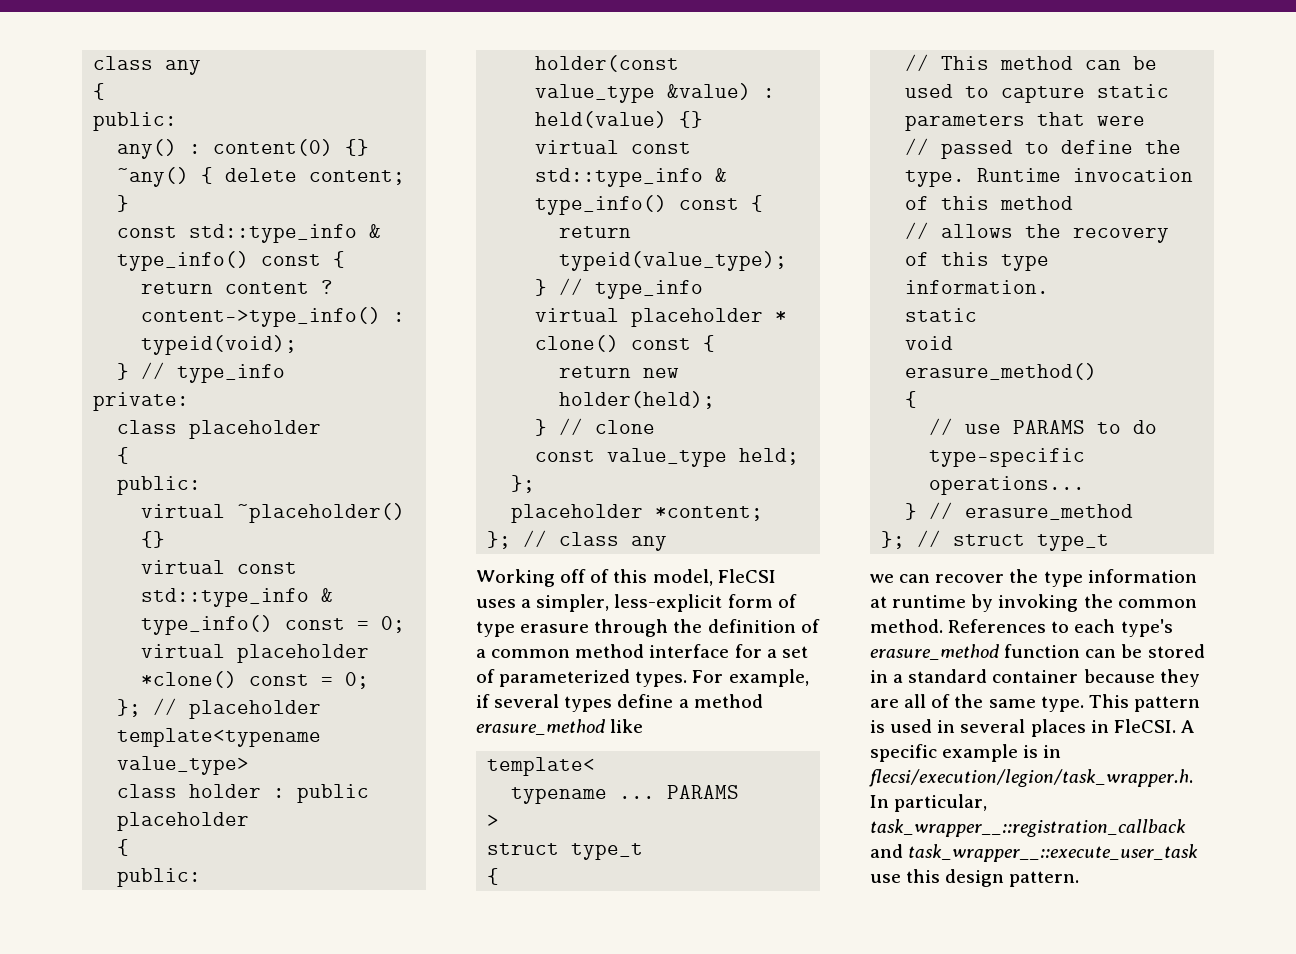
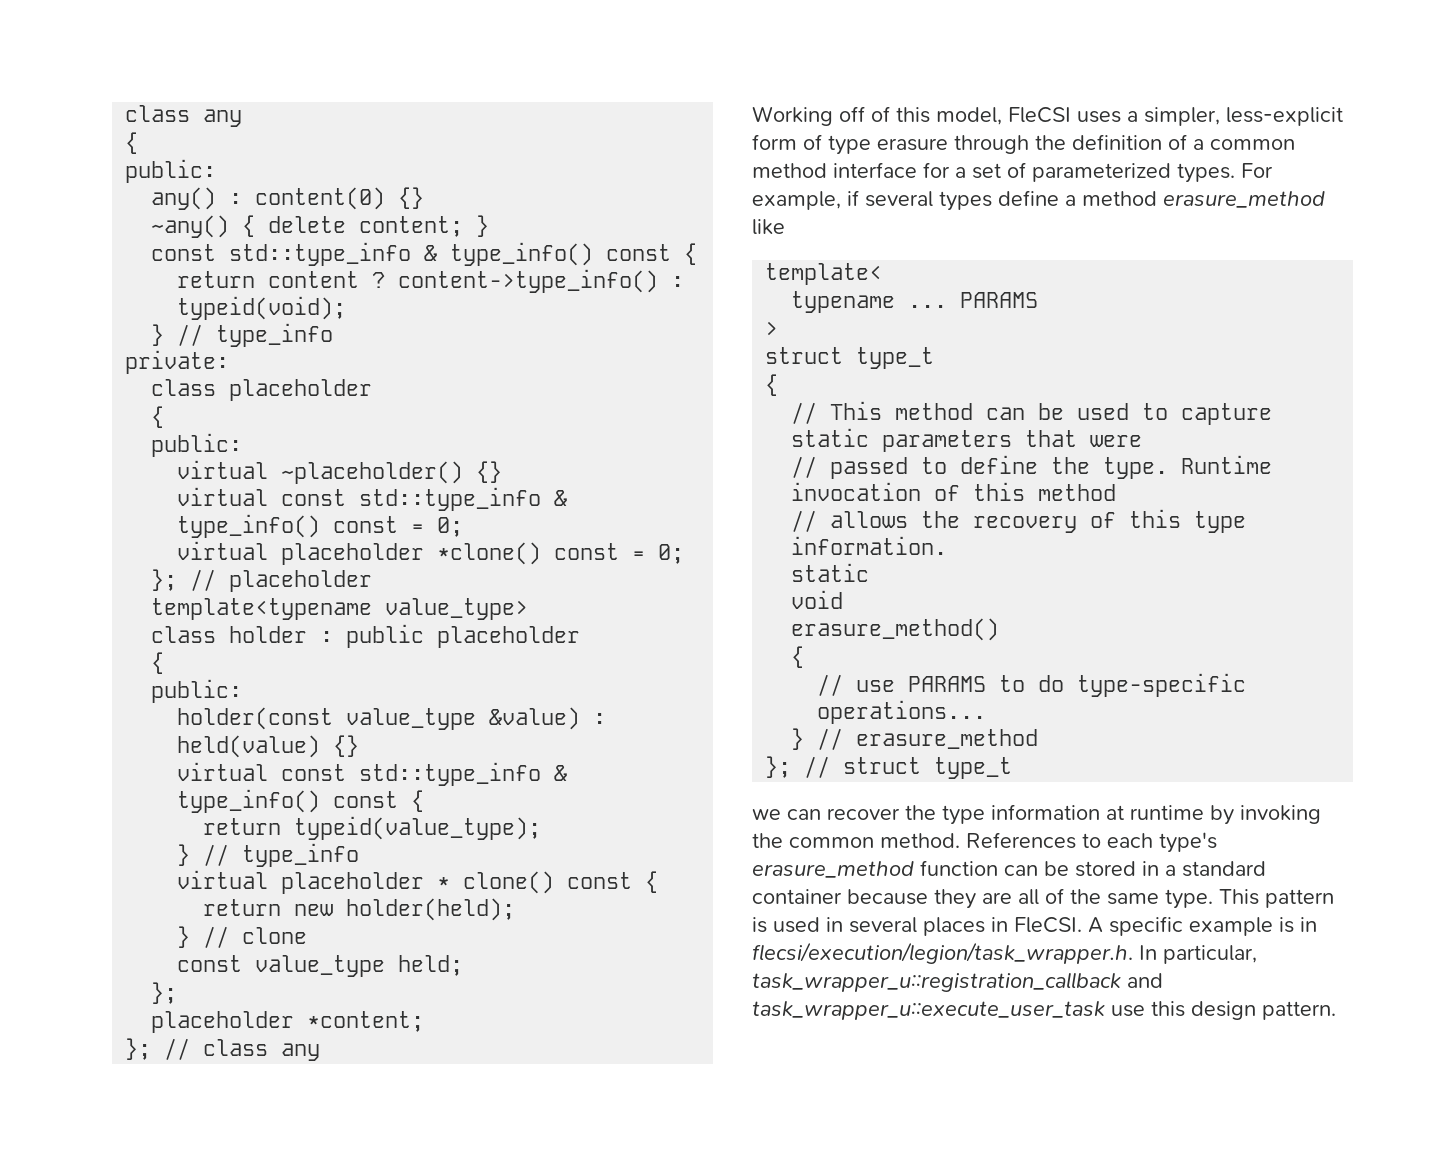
- A specific example is in flecsi/execution/legion/task_wrapper.h. In particular, task_wrapper__::registration_callback and task_wrapper__::execute_user_task use this design pattern.
+ A specific example is in flecsi/execution/legion/task_wrapper.h. In particular, task_wrapper_u::registration_callback and task_wrapper_u::execute_user_task use this design pattern.

